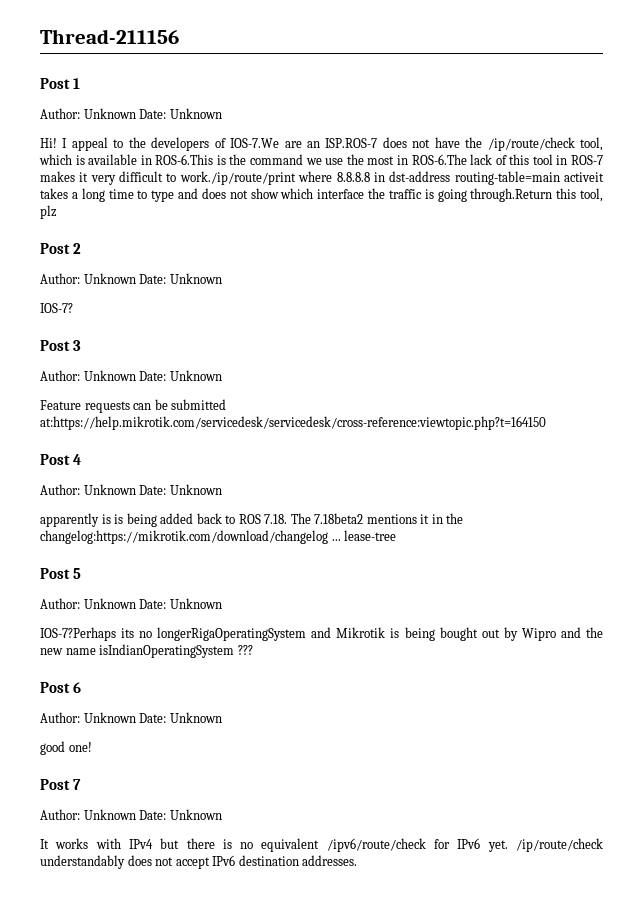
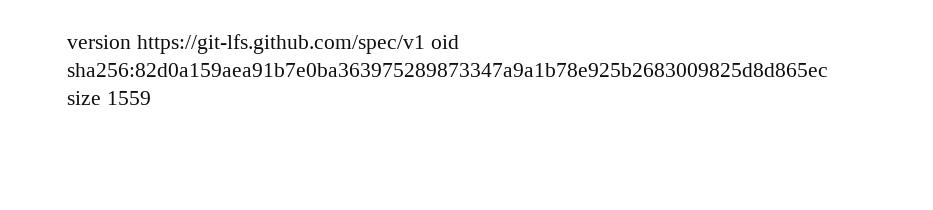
- Thread-211156
- Post 1
- Author: Unknown Date: Unknown
- Hi! I appeal to the developers of IOS-7.We are an ISP.ROS-7 does not have the /ip/route/check tool, which is available in ROS-6.This is the command we use the most in ROS-6.The lack of this tool in ROS-7 makes it very difficult to work./ip/route/print where 8.8.8.8 in dst-address routing-table=main activeit takes a long time to type and does not show which interface the traffic is going through.Return this tool, plz
- Post 2
- Author: Unknown Date: Unknown
- IOS-7?
- Post 3
- Author: Unknown Date: Unknown
- Feature requests can be submitted at:https://help.mikrotik.com/servicedesk/servicedesk/cross-reference:viewtopic.php?t=164150
- Post 4
- Author: Unknown Date: Unknown
- apparently is is being added back to ROS 7.18. The 7.18beta2 mentions it in the changelog:https://mikrotik.com/download/changelog ... lease-tree
- Post 5
- Author: Unknown Date: Unknown
- IOS-7?Perhaps its no longerRigaOperatingSystem and Mikrotik is being bought out by Wipro and the new name isIndianOperatingSystem ???
- Post 6
- Author: Unknown Date: Unknown
- good one!
- Post 7
- Author: Unknown Date: Unknown
- It works with IPv4 but there is no equivalent /ipv6/route/check for IPv6 yet. /ip/route/check understandably does not accept IPv6 destination addresses.
+ version https://git-lfs.github.com/spec/v1 oid sha256:82d0a159aea91b7e0ba363975289873347a9a1b78e925b2683009825d8d865ec size 1559

